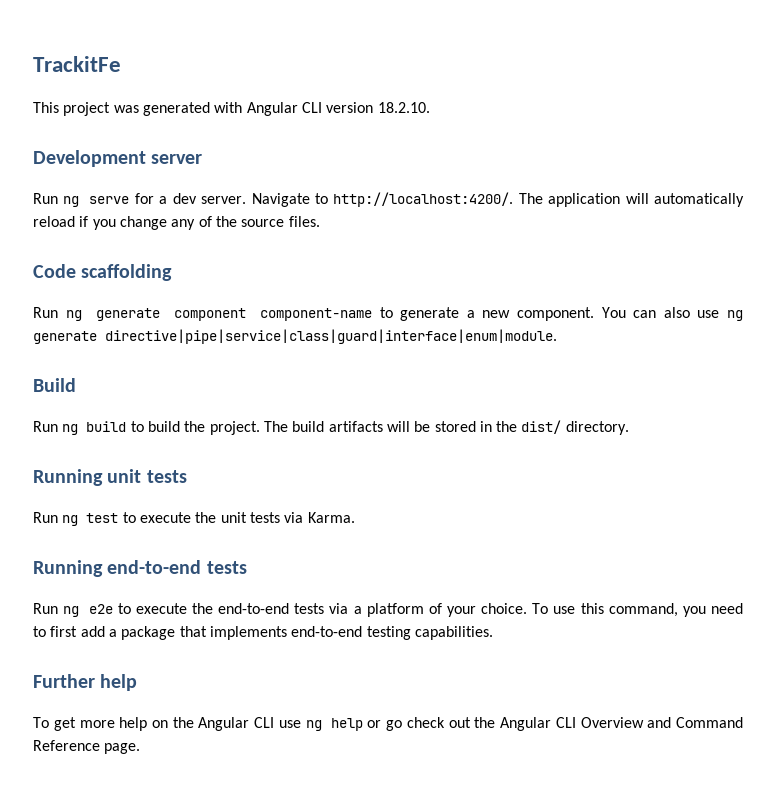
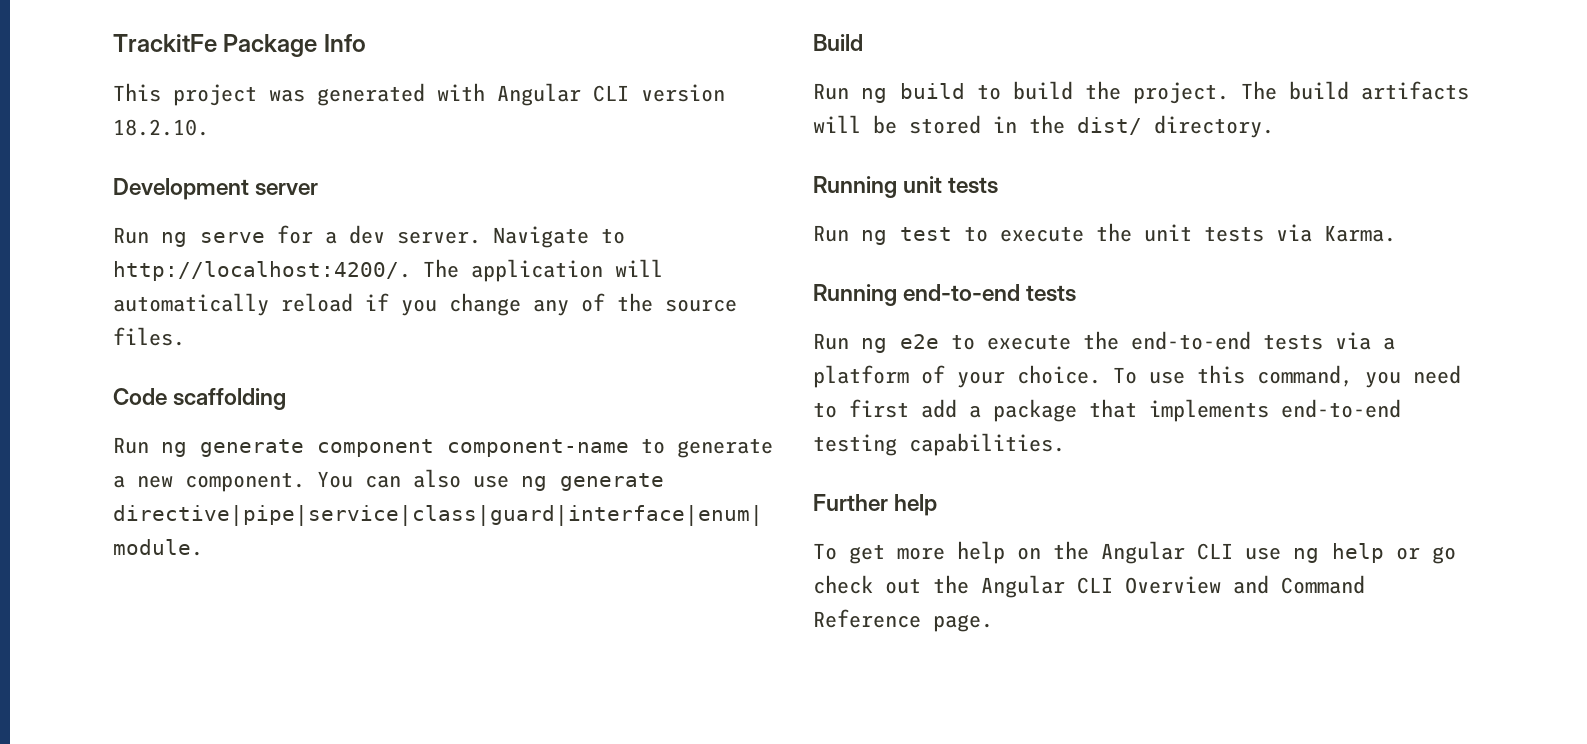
- TrackitFe
+ TrackitFe Package Info

